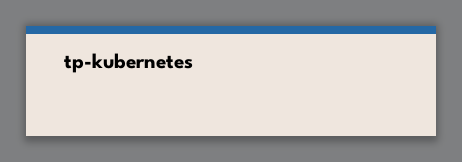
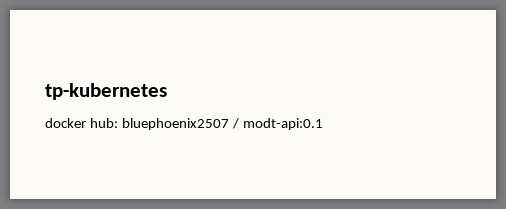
+ docker hub: bluephoenix2507 / modt-api:0.1

